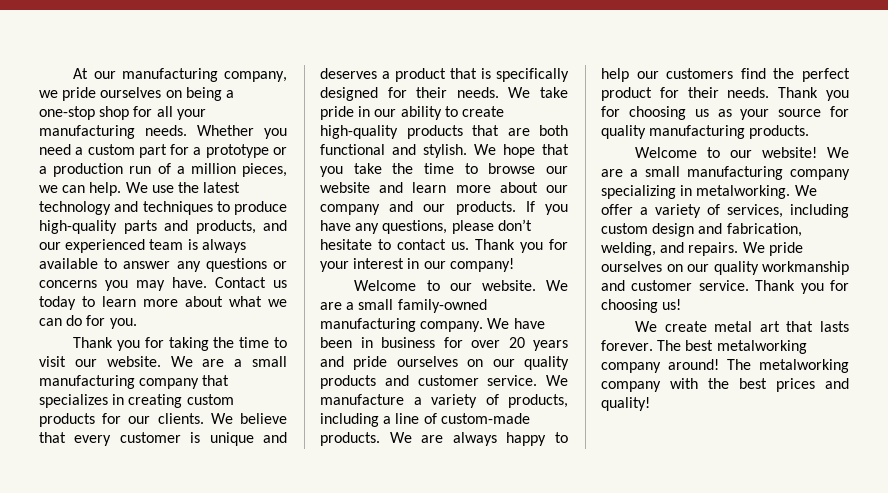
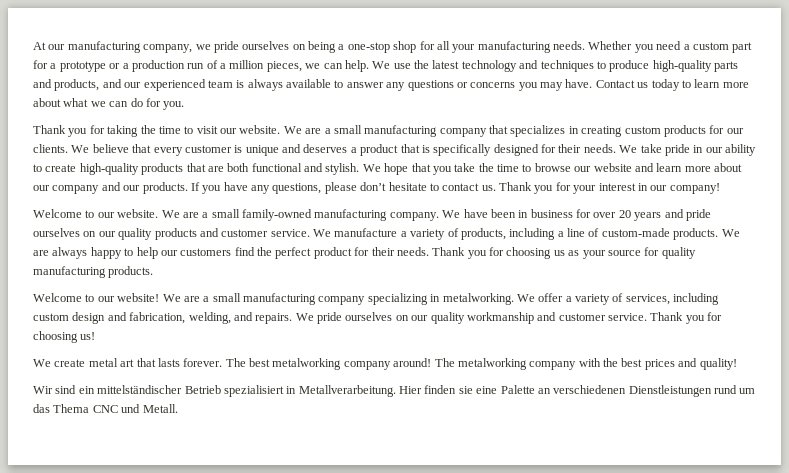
+ Wir sind ein mittelständischer Betrieb spezialisiert in Metallverarbeitung. Hier finden sie eine Palette an verschiedenen Dienstleistungen rund um das Thema CNC und Metall.

